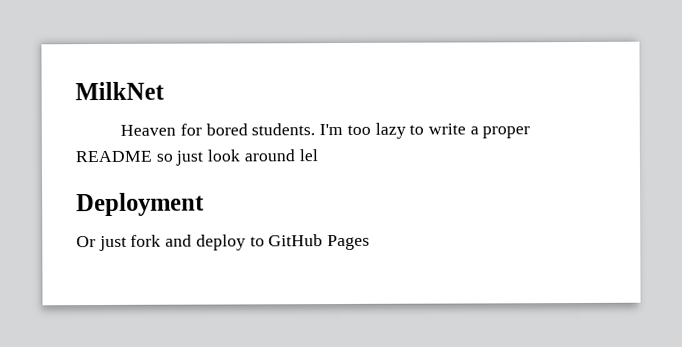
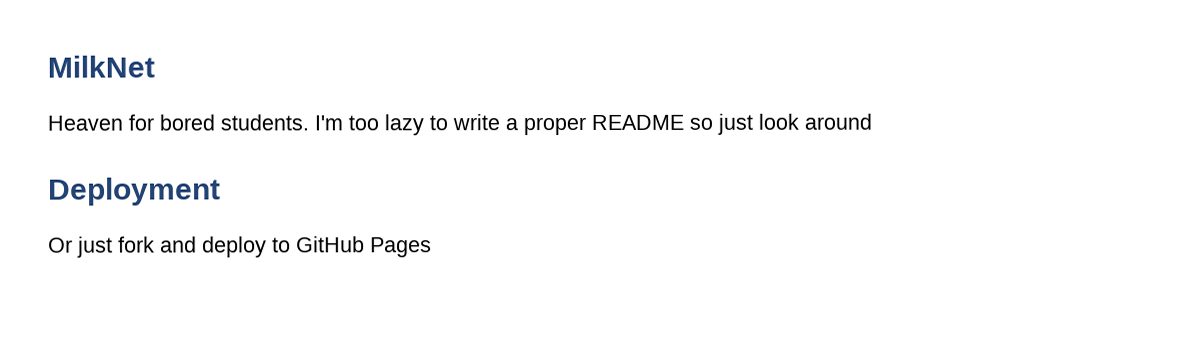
- I'm too lazy to write a proper README so just look around lel
+ I'm too lazy to write a proper README so just look around

